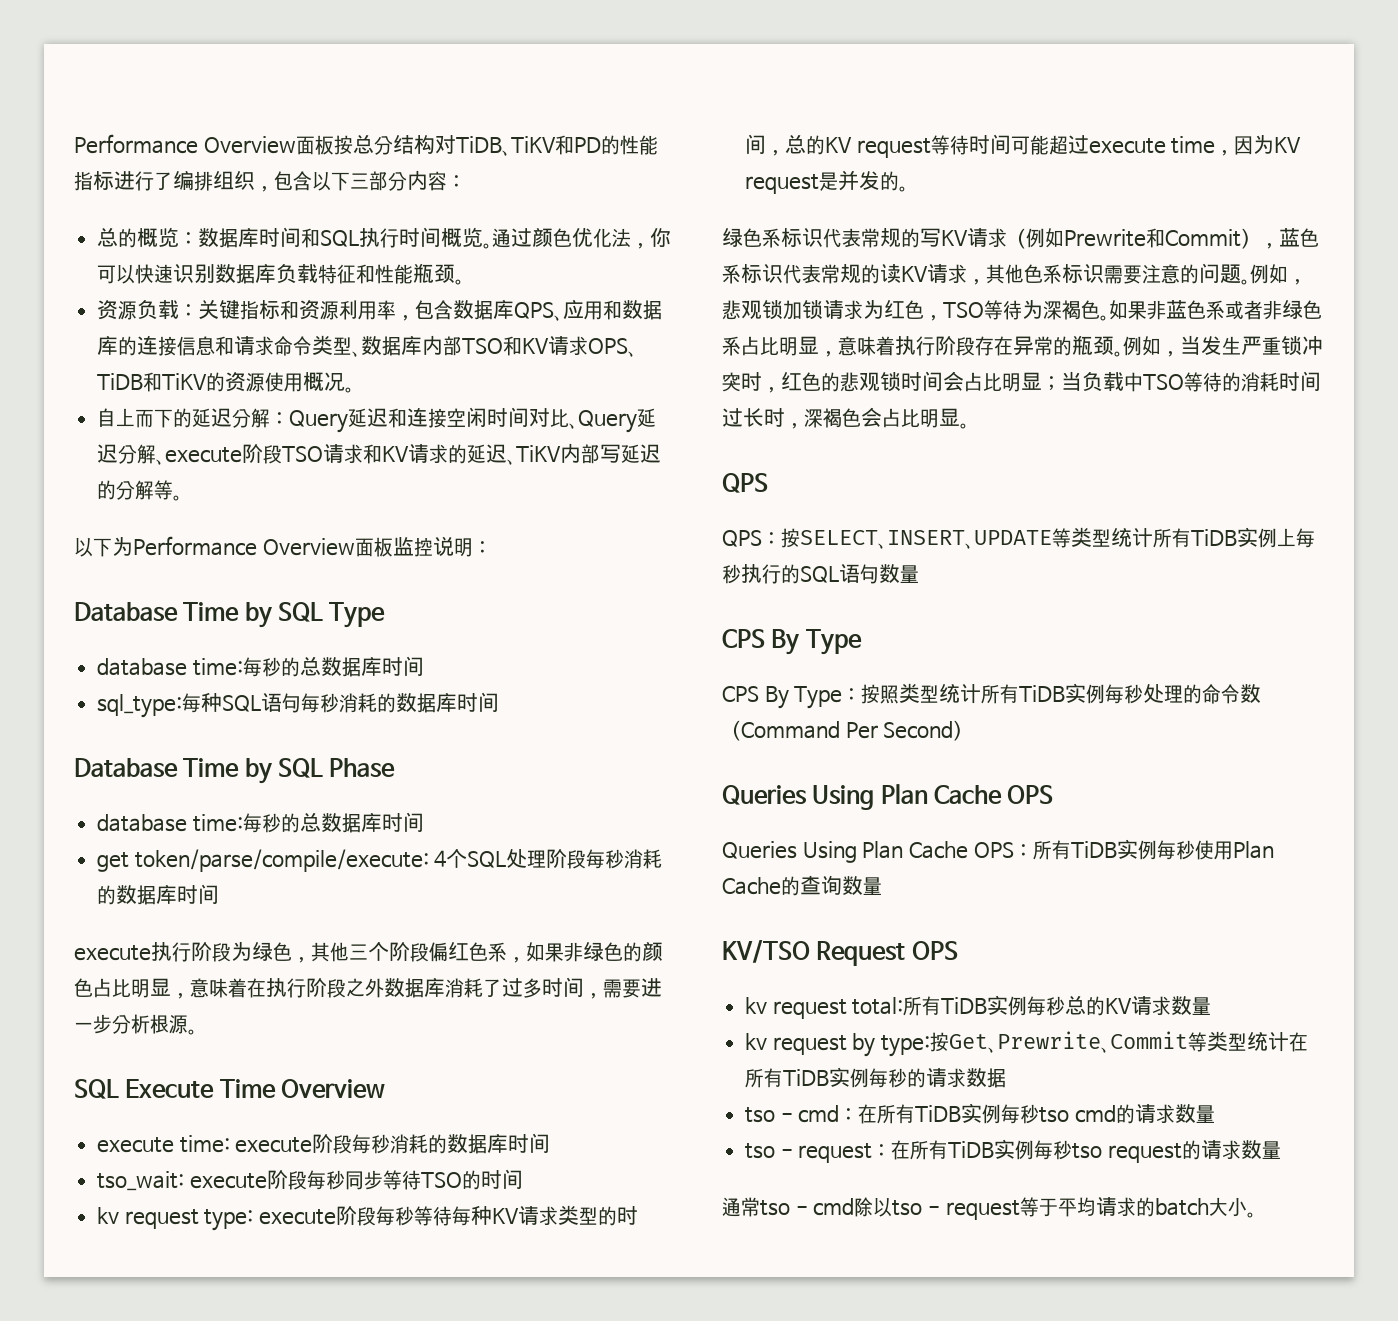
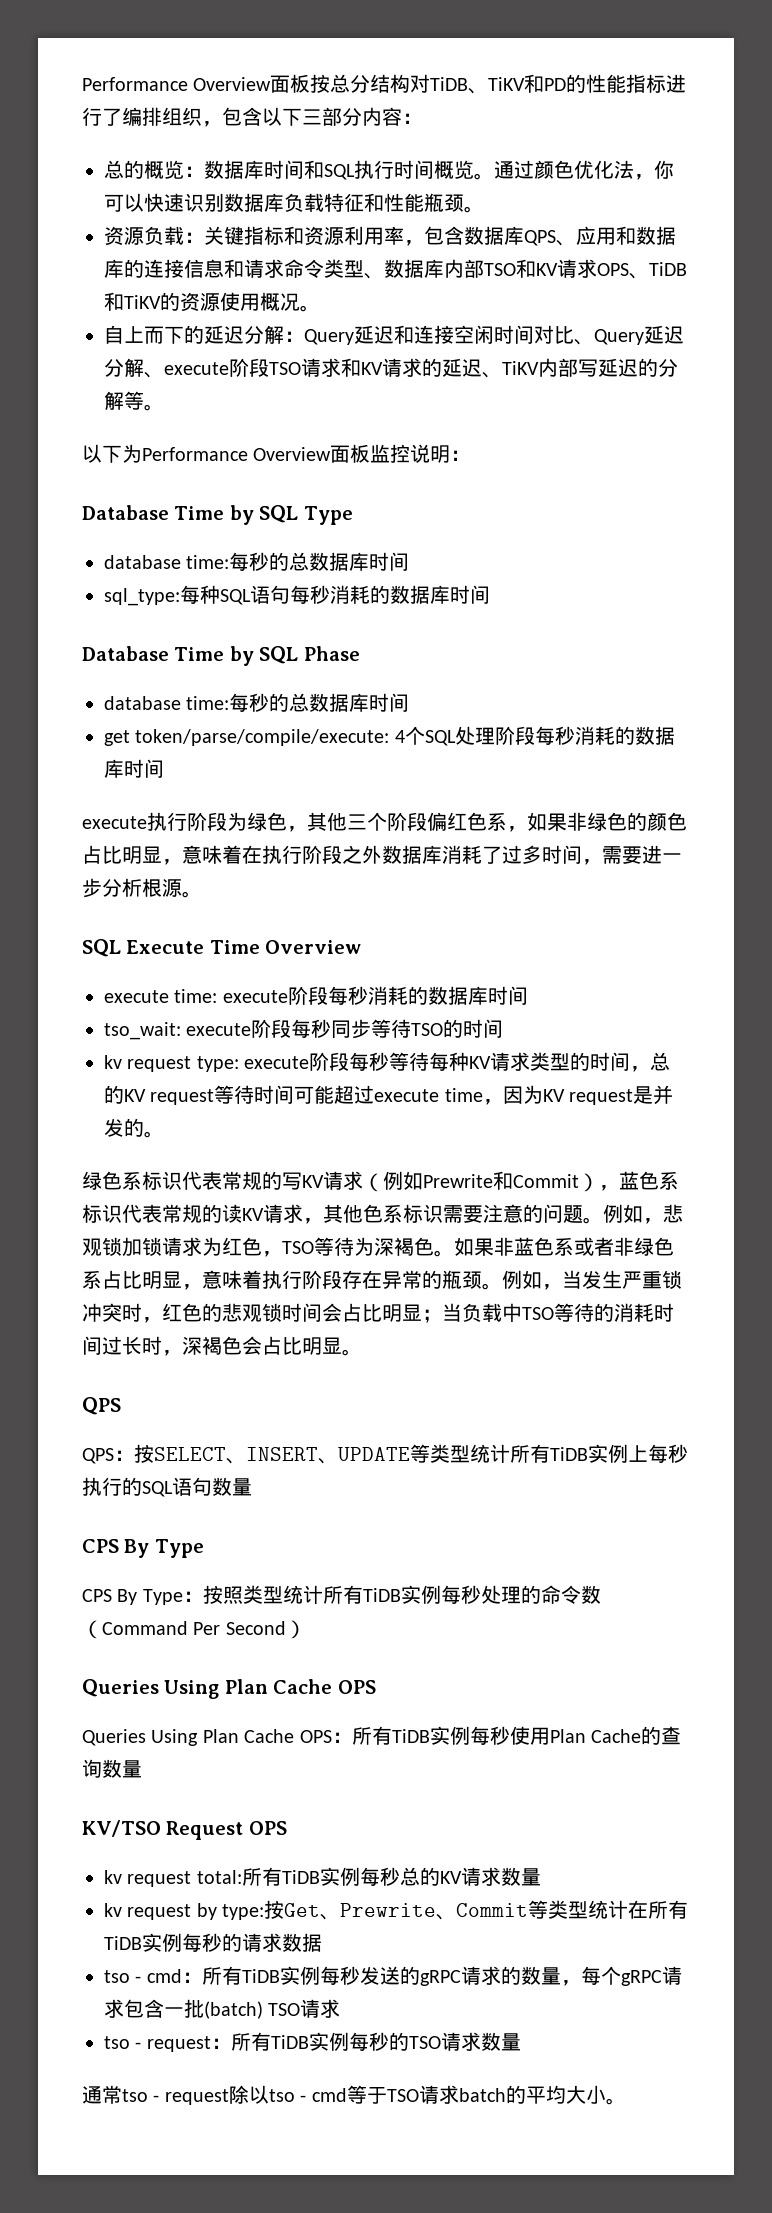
- tso - cmd：在所有TiDB实例每秒tso cmd的请求数量
+ tso - cmd：所有TiDB实例每秒发送的gRPC请求的数量，每个gRPC请求包含一批(batch) TSO请求
- tso - request：在所有TiDB实例每秒tso request的请求数量
+ tso - request：所有TiDB实例每秒的TSO请求数量
- 通常tso - cmd除以tso - request等于平均请求的batch大小。
+ 通常tso - request除以tso - cmd等于TSO请求batch的平均大小。

